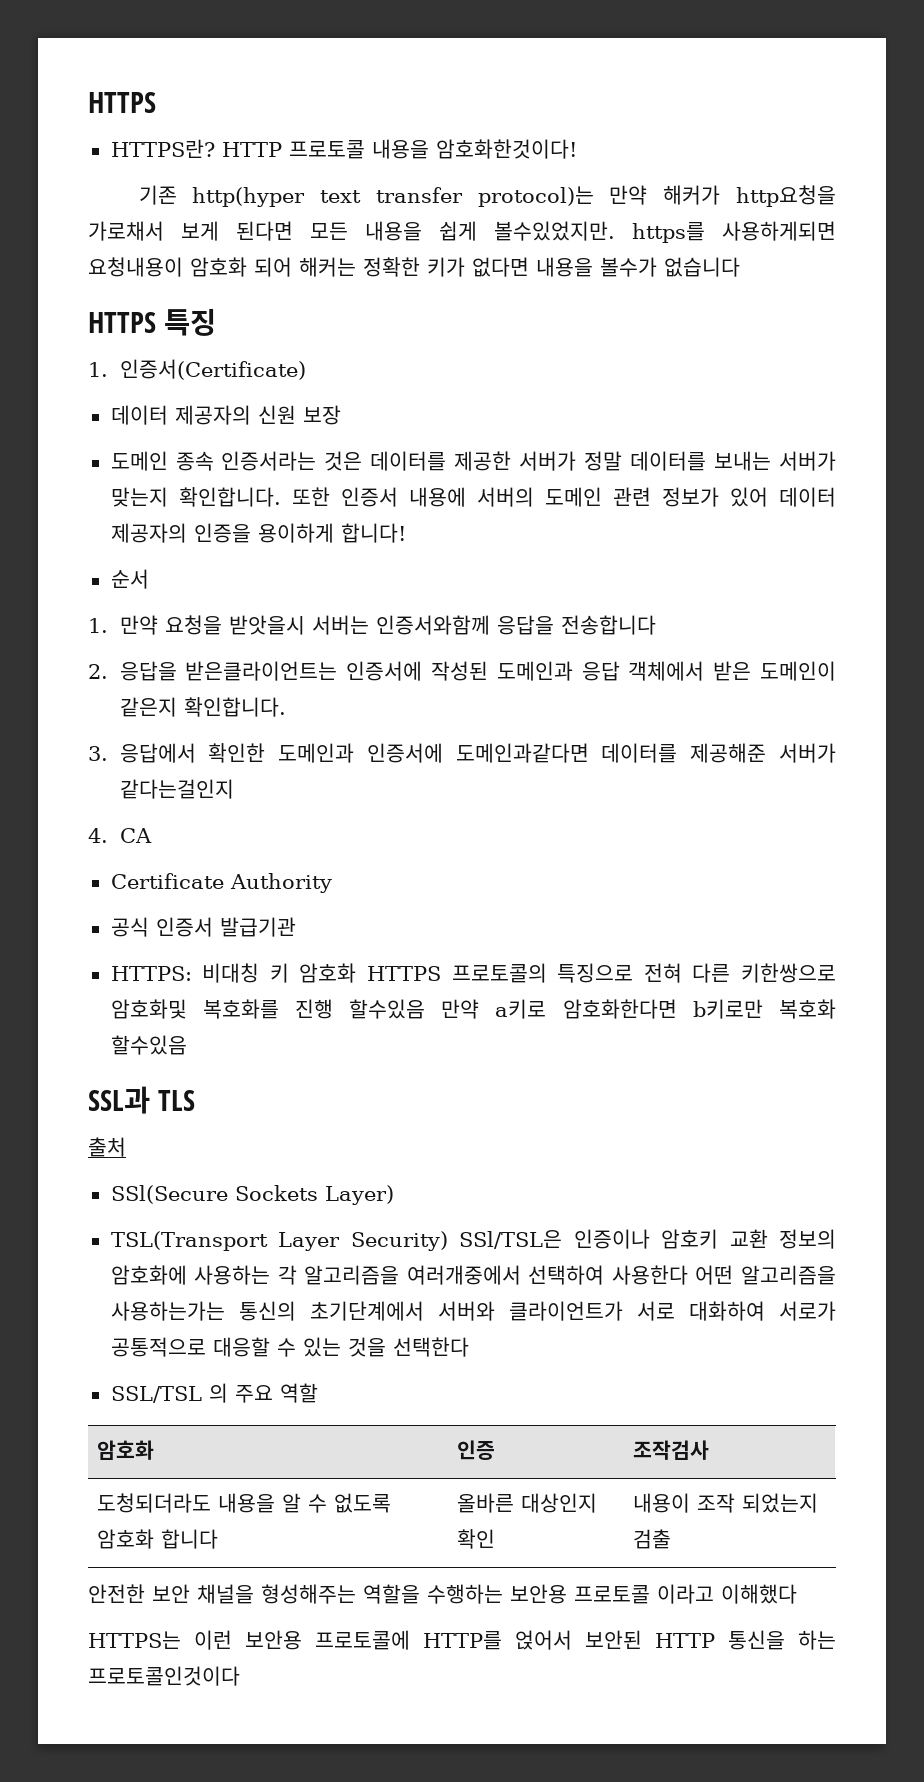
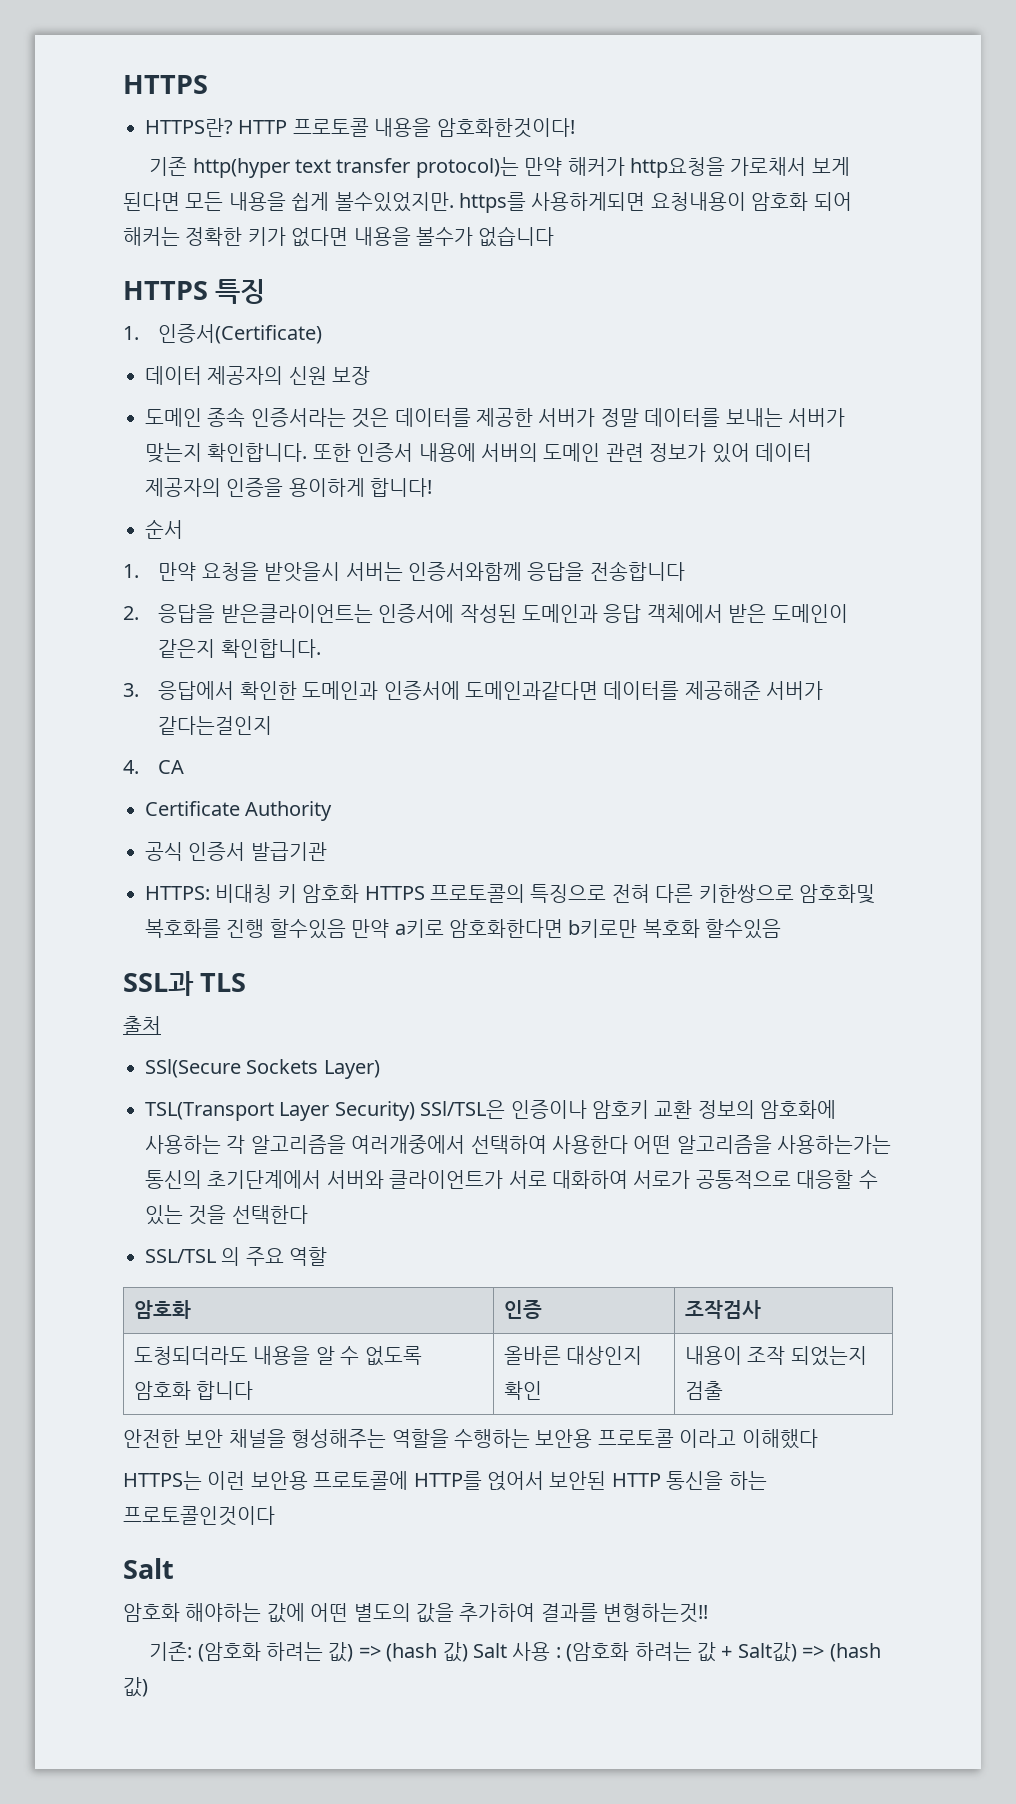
  HTTPS는 이런 보안용 프로토콜에 HTTP를 얹어서 보안된 HTTP 통신을 하는 프로토콜인것이다
+ Salt
+ 암호화 해야하는 값에 어떤 별도의 값을 추가하여 결과를 변형하는것!!
+ 기존: (암호화 하려는 값) => (hash 값) Salt 사용 : (암호화 하려는 값 + Salt값) => (hash 값)

